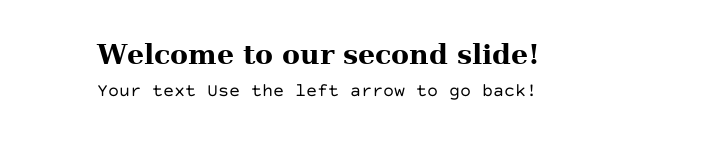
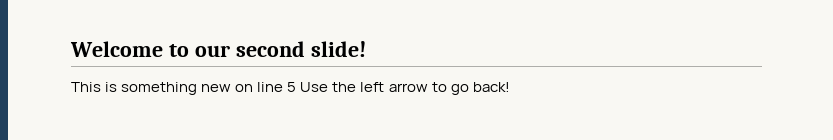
- Your text Use the left arrow to go back!
+ This is something new on line 5 Use the left arrow to go back!

